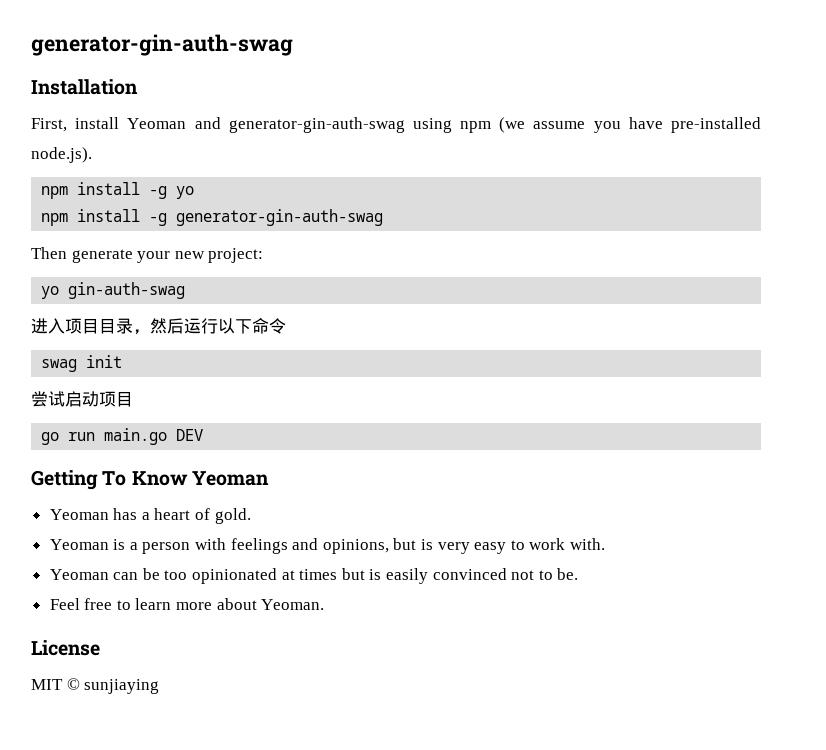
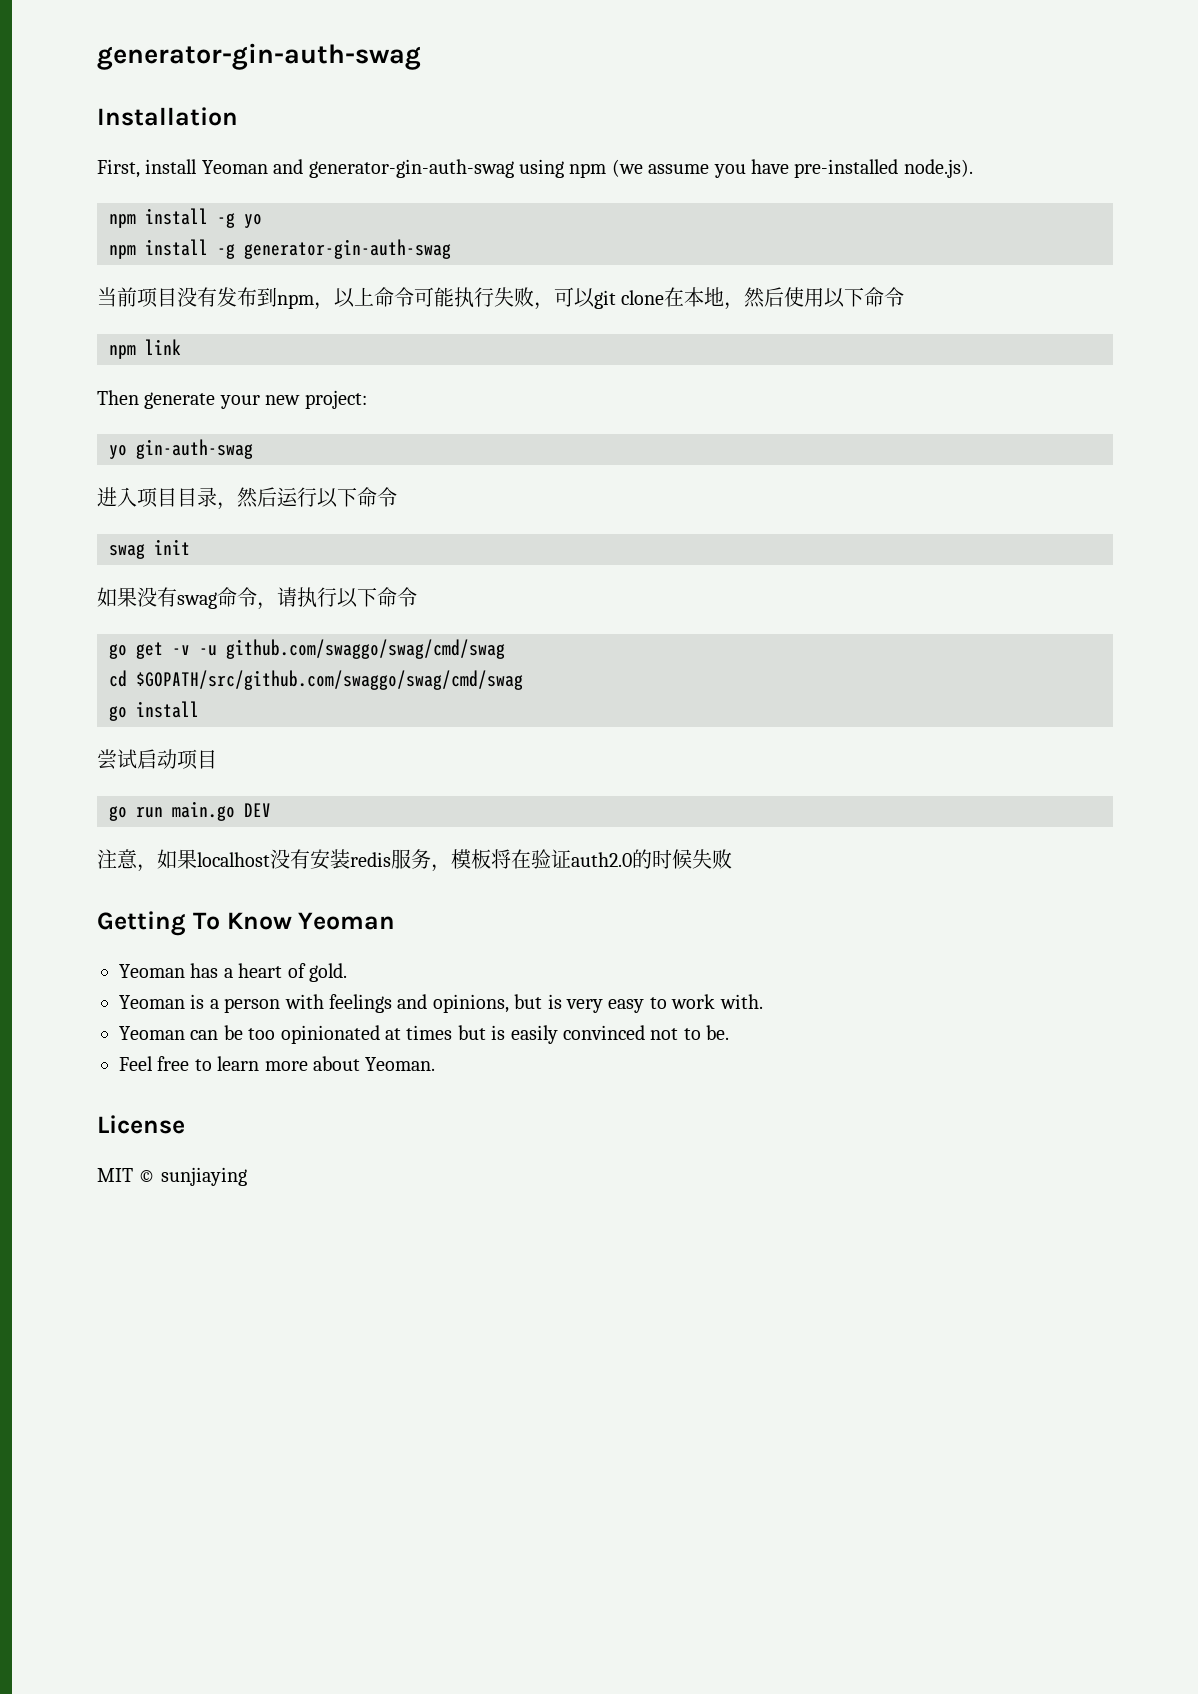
+ 当前项目没有发布到npm，以上命令可能执行失败，可以git clone在本地，然后使用以下命令
+ npm link
+ 如果没有swag命令，请执行以下命令
+ go get -v -u github.com/swaggo/swag/cmd/swag
+ cd $GOPATH/src/github.com/swaggo/swag/cmd/swag
+ go install
+ 注意，如果localhost没有安装redis服务，模板将在验证auth2.0的时候失败

